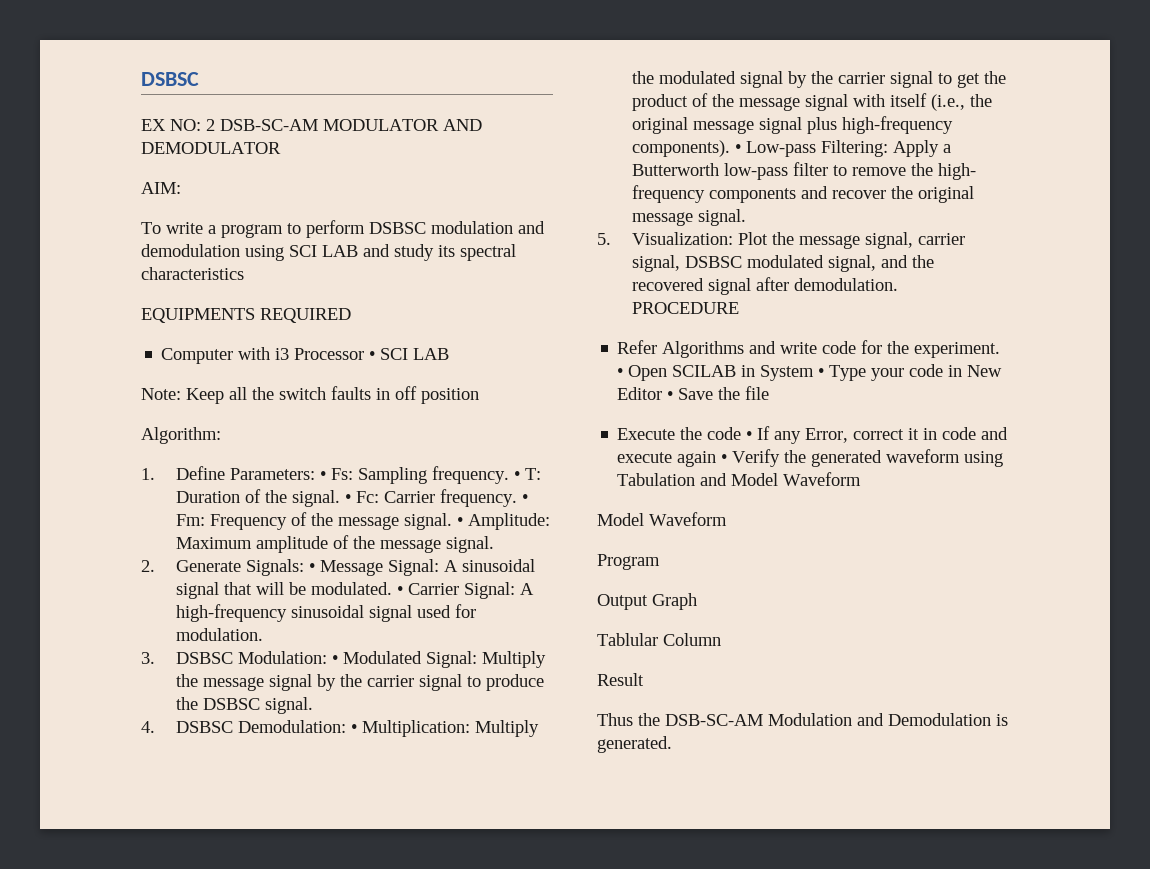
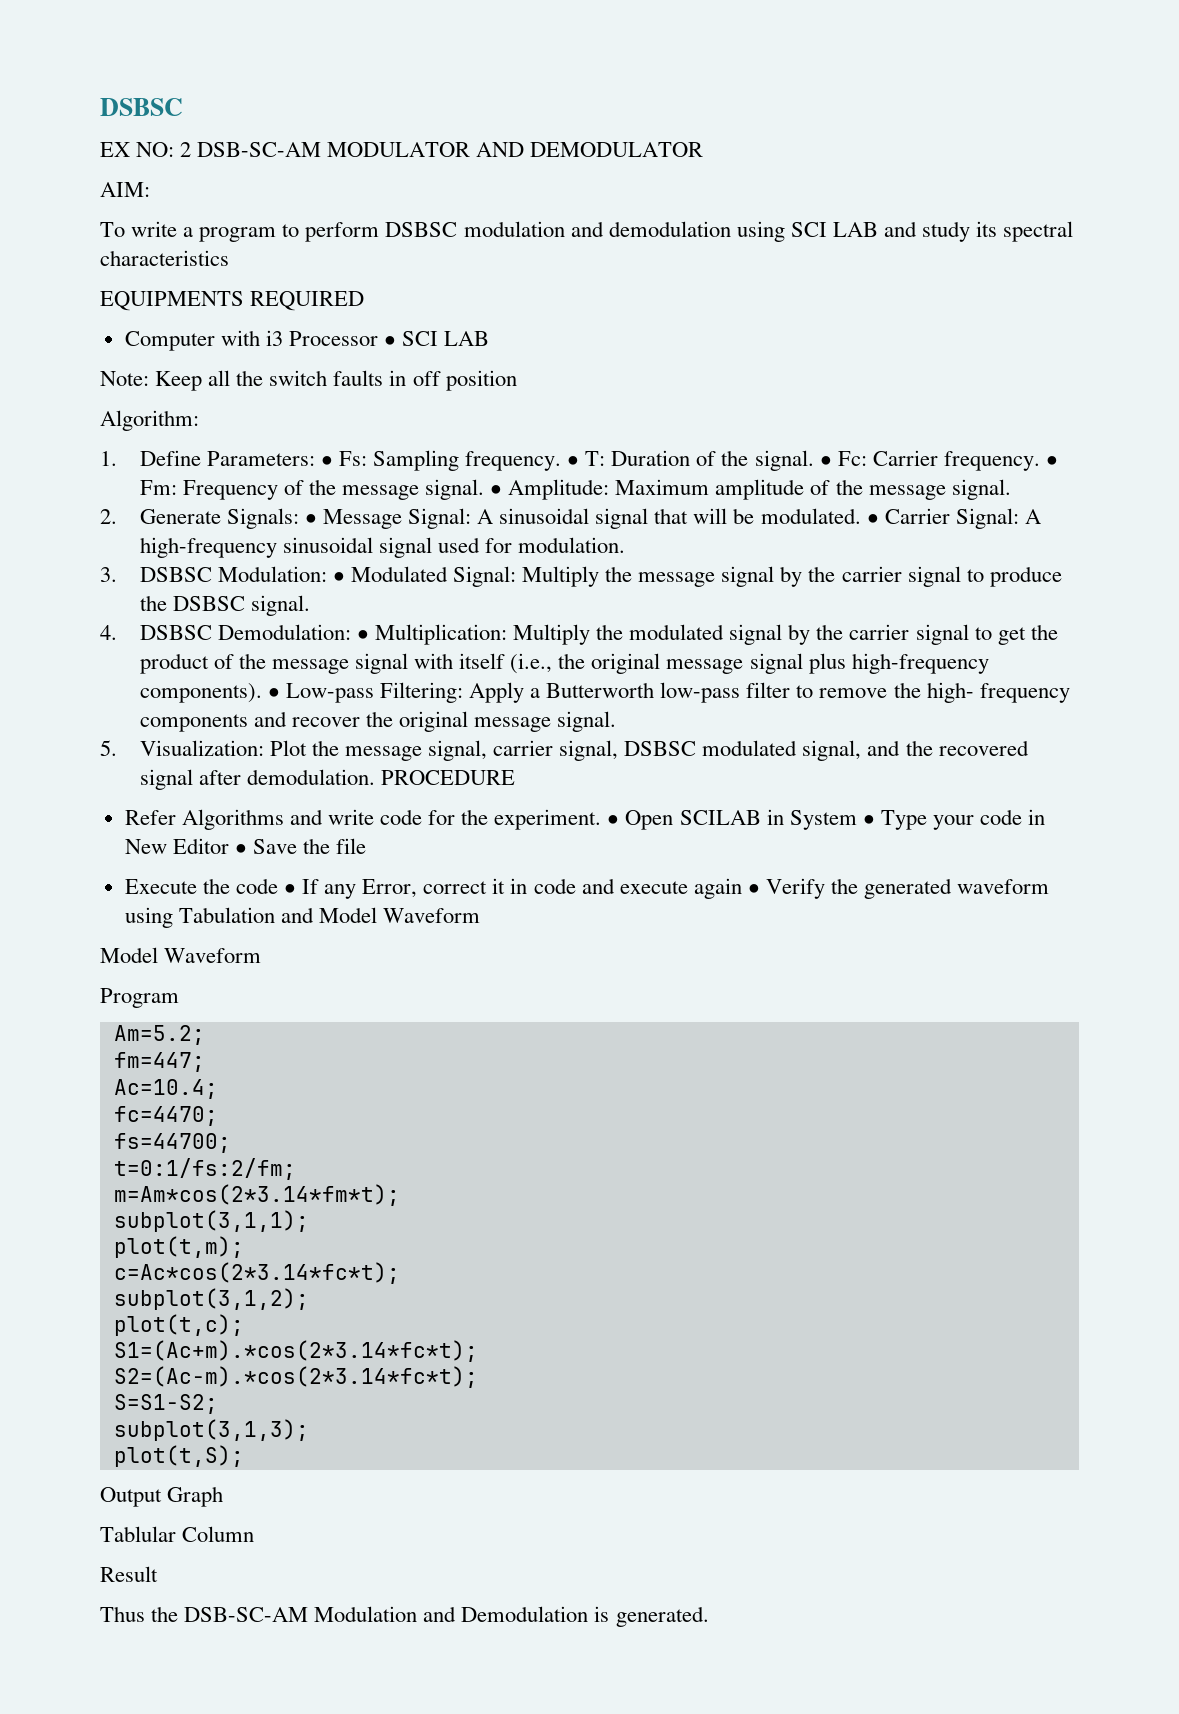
+ Am=5.2;
+ fm=447;
+ Ac=10.4;
+ fc=4470;
+ fs=44700;
+ t=0:1/fs:2/fm;
+ m=Am*cos(2*3.14*fm*t);
+ subplot(3,1,1);
+ plot(t,m);
+ c=Ac*cos(2*3.14*fc*t);
+ subplot(3,1,2);
+ plot(t,c);
+ S1=(Ac+m).*cos(2*3.14*fc*t);
+ S2=(Ac-m).*cos(2*3.14*fc*t);
+ S=S1-S2;
+ subplot(3,1,3);
+ plot(t,S);

